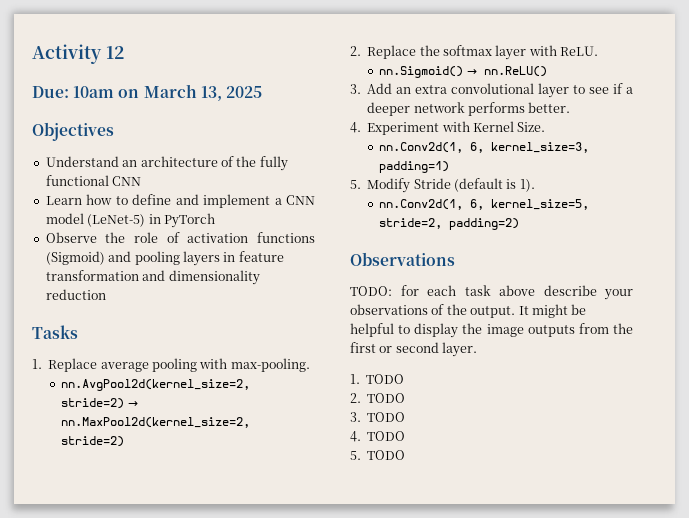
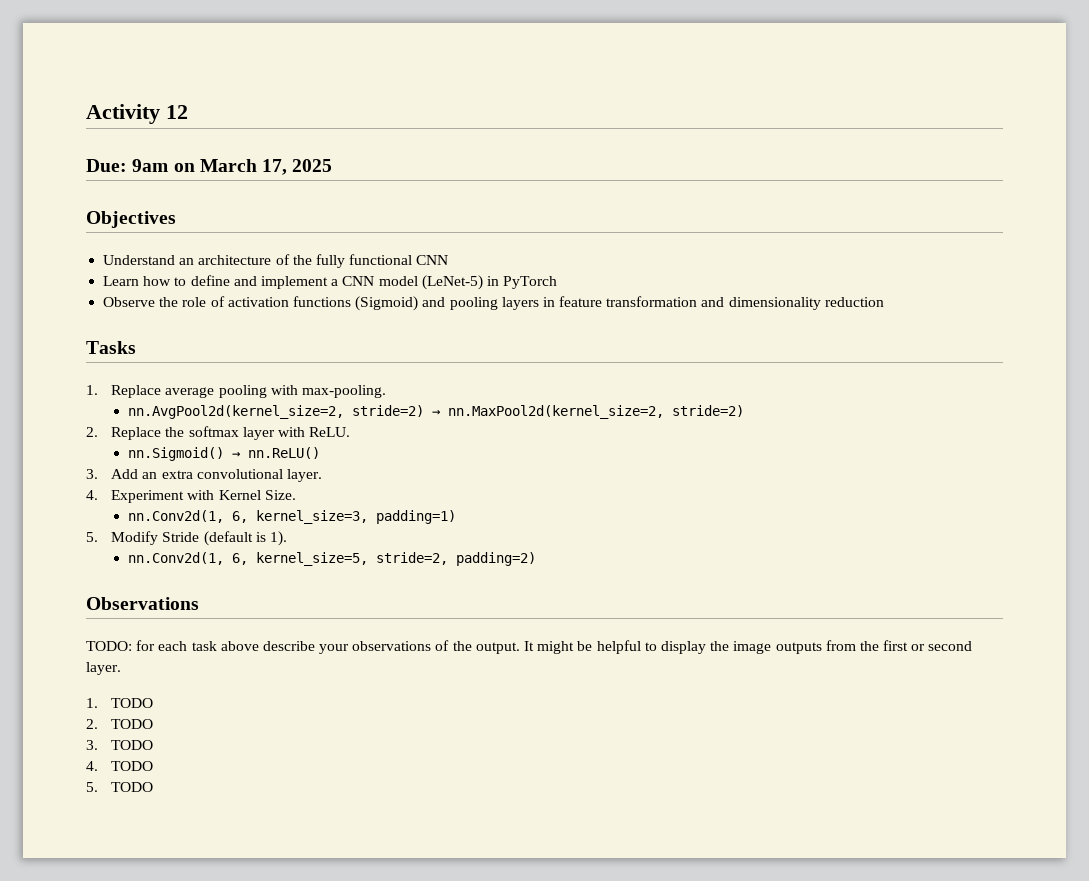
- Due: 10am on March 13, 2025
+ Due: 9am on March 17, 2025
- 3. Add an extra convolutional layer to see if a deeper network performs better.
+ 3. Add an extra convolutional layer.

